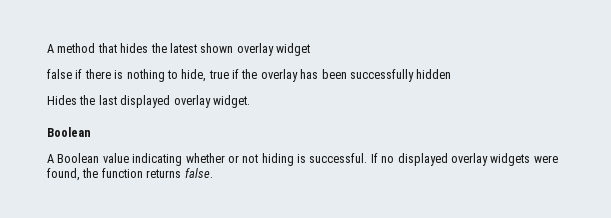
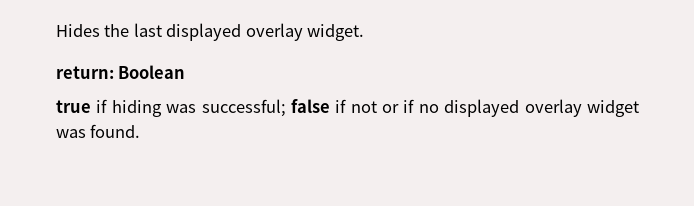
- A method that hides the latest shown overlay widget
- false if there is nothing to hide, true if the overlay has been successfully hidden
  Hides the last displayed overlay widget.
- Boolean
+ return: Boolean
- A Boolean value indicating whether or not hiding is successful. If no displayed overlay widgets were found, the function returns false.
+ true if hiding was successful; false if not or if no displayed overlay widget was found.

